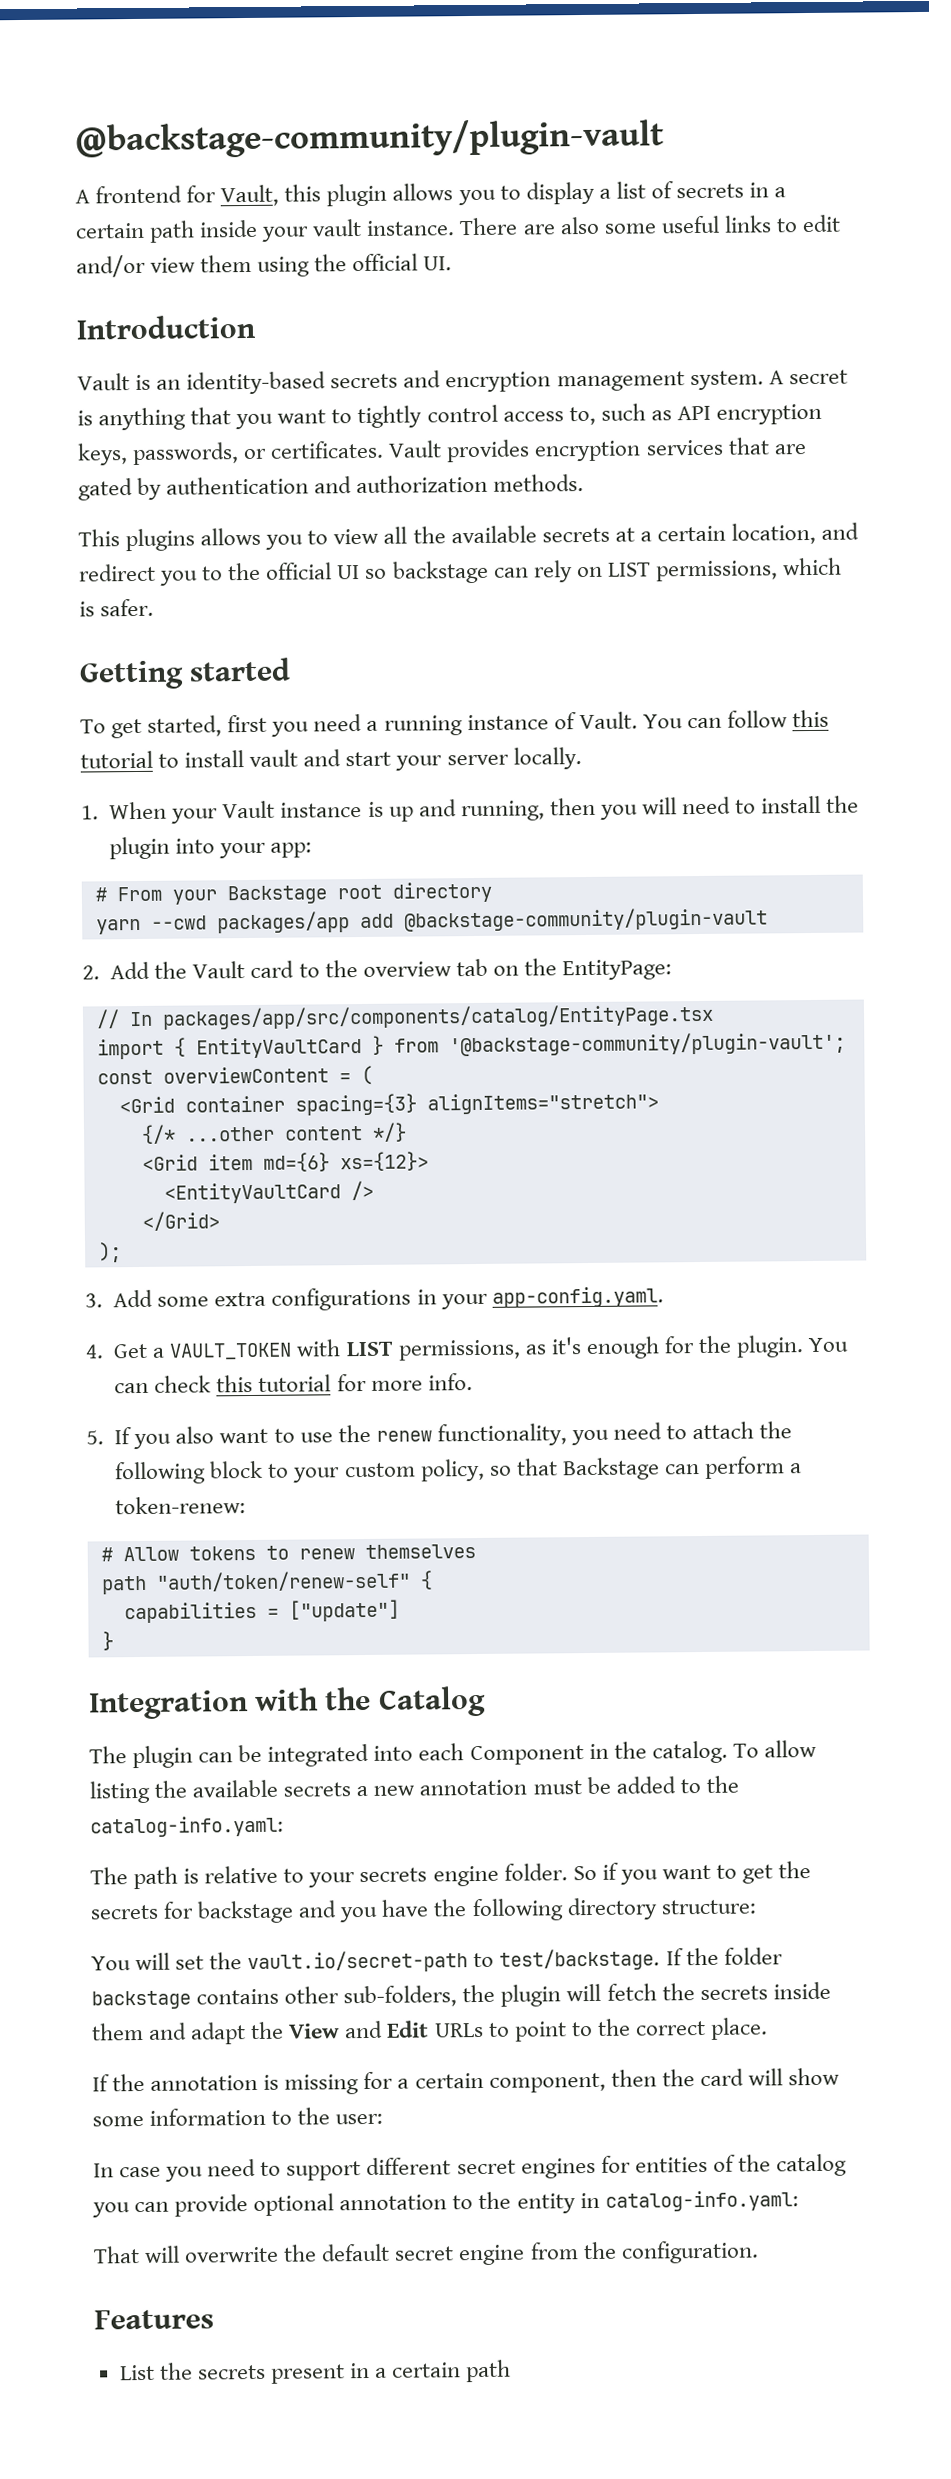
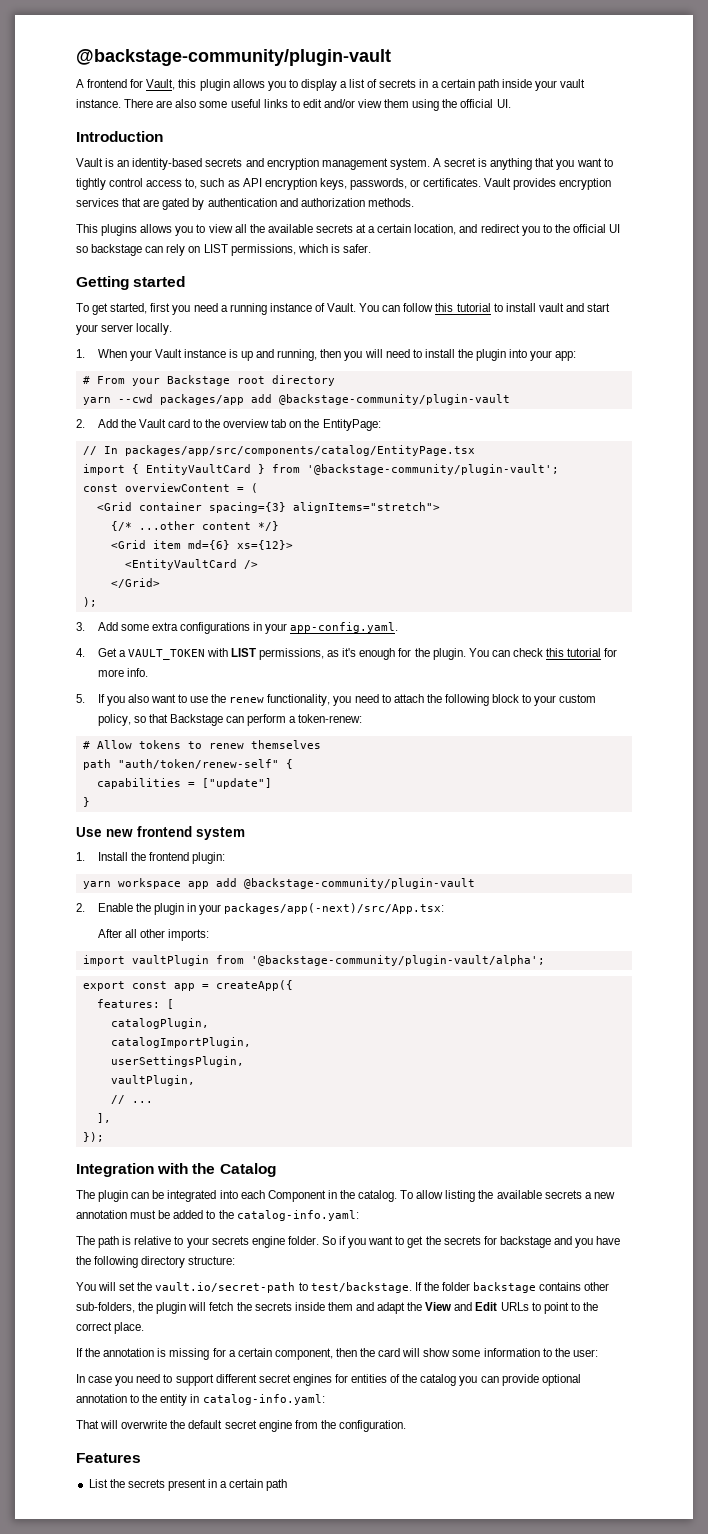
+ Use new frontend system
+ 1. Install the frontend plugin:
+ yarn workspace app add @backstage-community/plugin-vault
+ 2. Enable the plugin in your packages/app(-next)/src/App.tsx:
+ After all other imports:
+ import vaultPlugin from '@backstage-community/plugin-vault/alpha';
+ export const app = createApp({
+ features: [
+ catalogPlugin,
+ catalogImportPlugin,
+ userSettingsPlugin,
+ vaultPlugin,
+ // ...
+ ],
+ });

